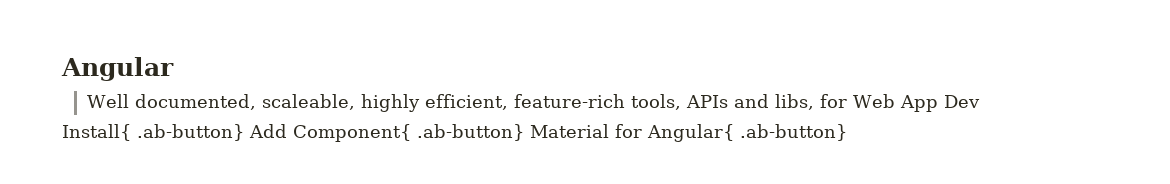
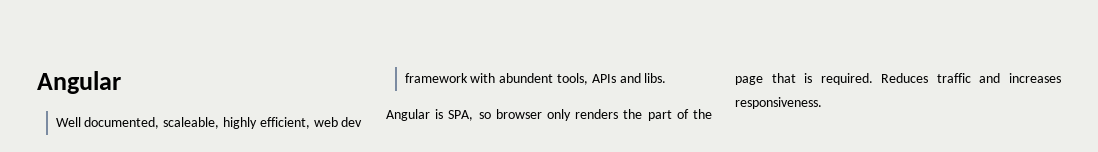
- Well documented, scaleable, highly efficient, feature-rich tools, APIs and libs, for Web App Dev
- Install{ .ab-button} Add Component{ .ab-button} Material for Angular{ .ab-button}
+ Well documented, scaleable, highly efficient, web dev framework with abundent tools, APIs and libs.
+ Angular is SPA, so browser only renders the part of the page that is required. Reduces traffic and increases responsiveness.

